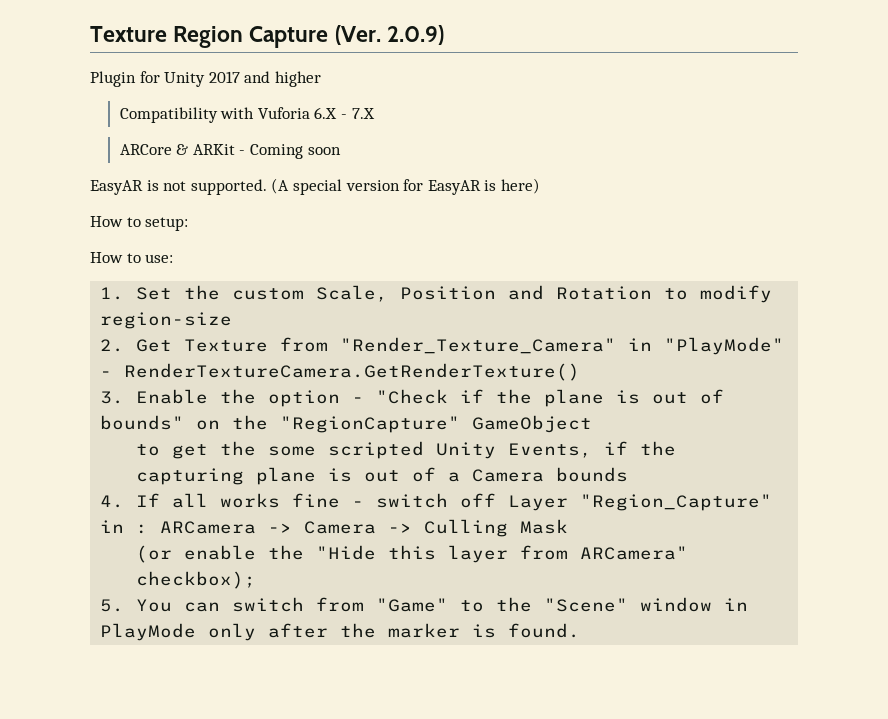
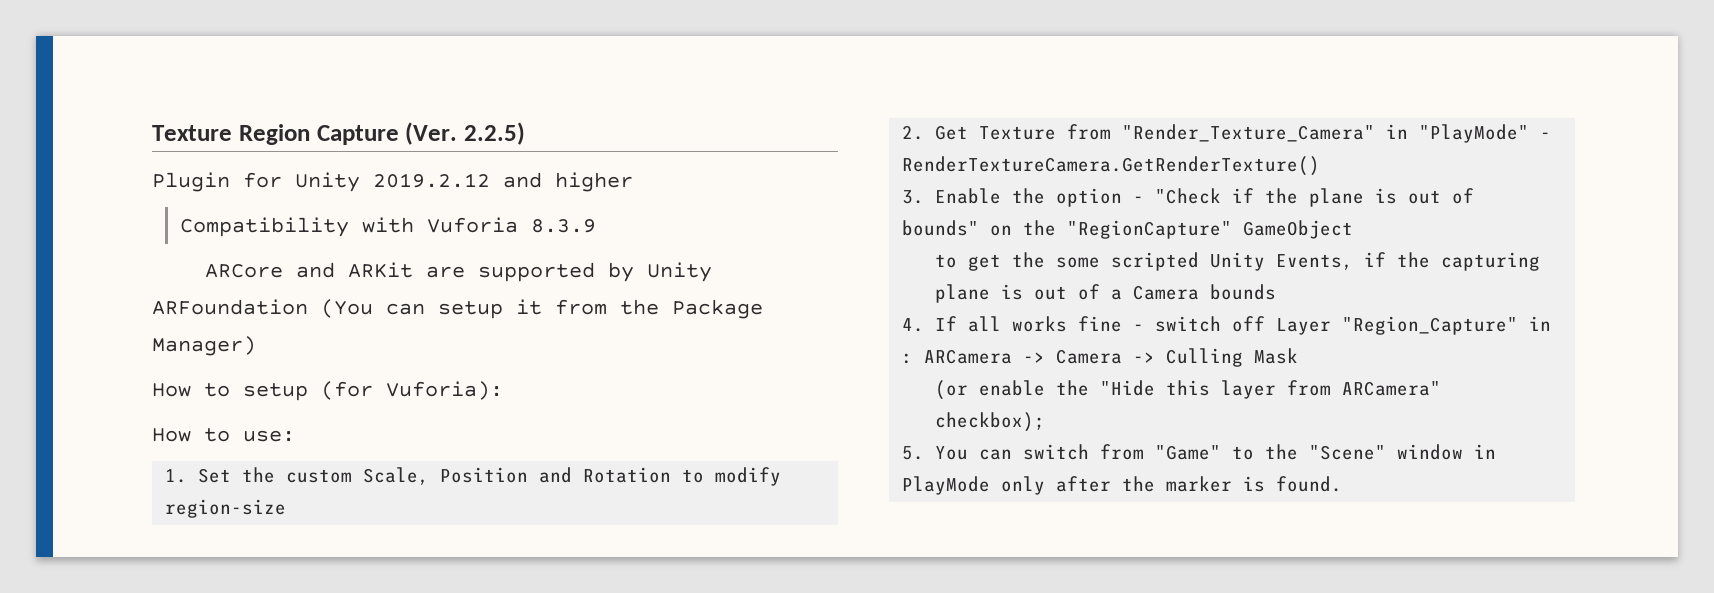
- Texture Region Capture (Ver. 2.0.9)
+ Texture Region Capture (Ver. 2.2.5)
- Plugin for Unity 2017 and higher
+ Plugin for Unity 2019.2.12 and higher
- Compatibility with Vuforia 6.X - 7.X
- ARCore & ARKit - Coming soon
- EasyAR is not supported. (A special version for EasyAR is here)
- How to setup:
+ Compatibility with Vuforia 8.3.9
+ ARCore and ARKit are supported by Unity ARFoundation (You can setup it from the Package Manager)
+ How to setup (for Vuforia):

